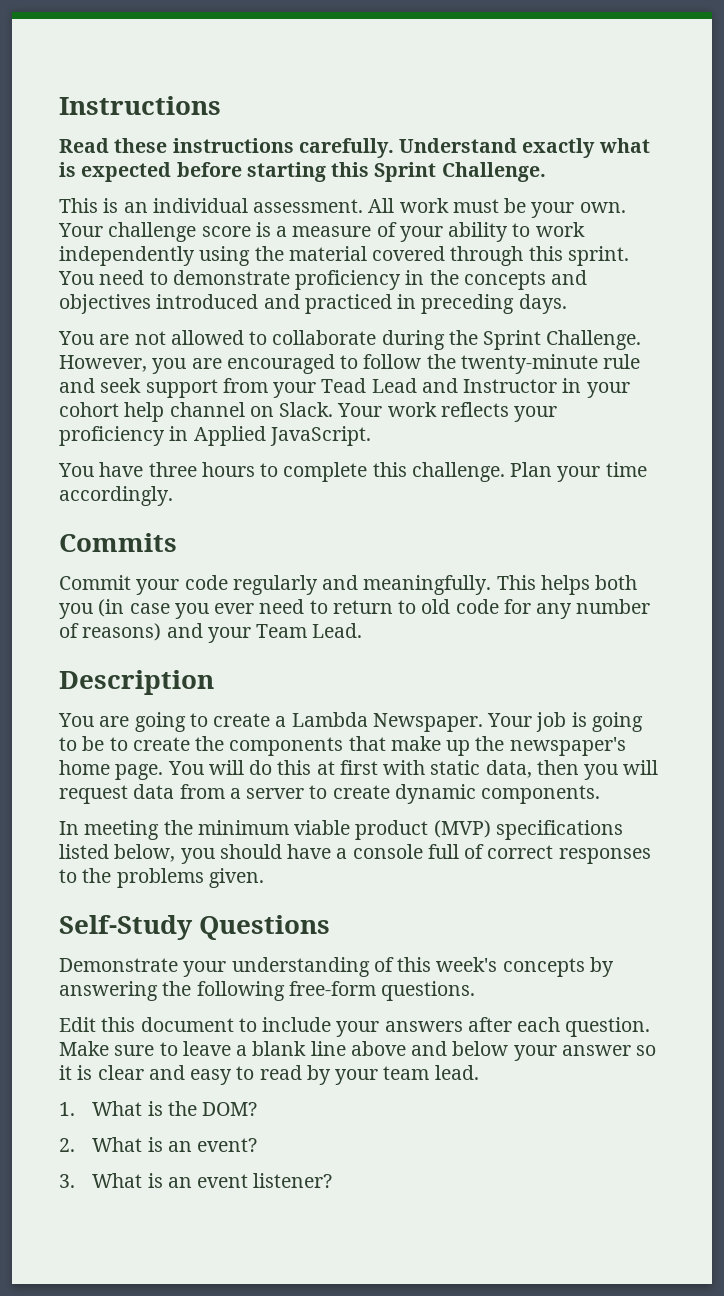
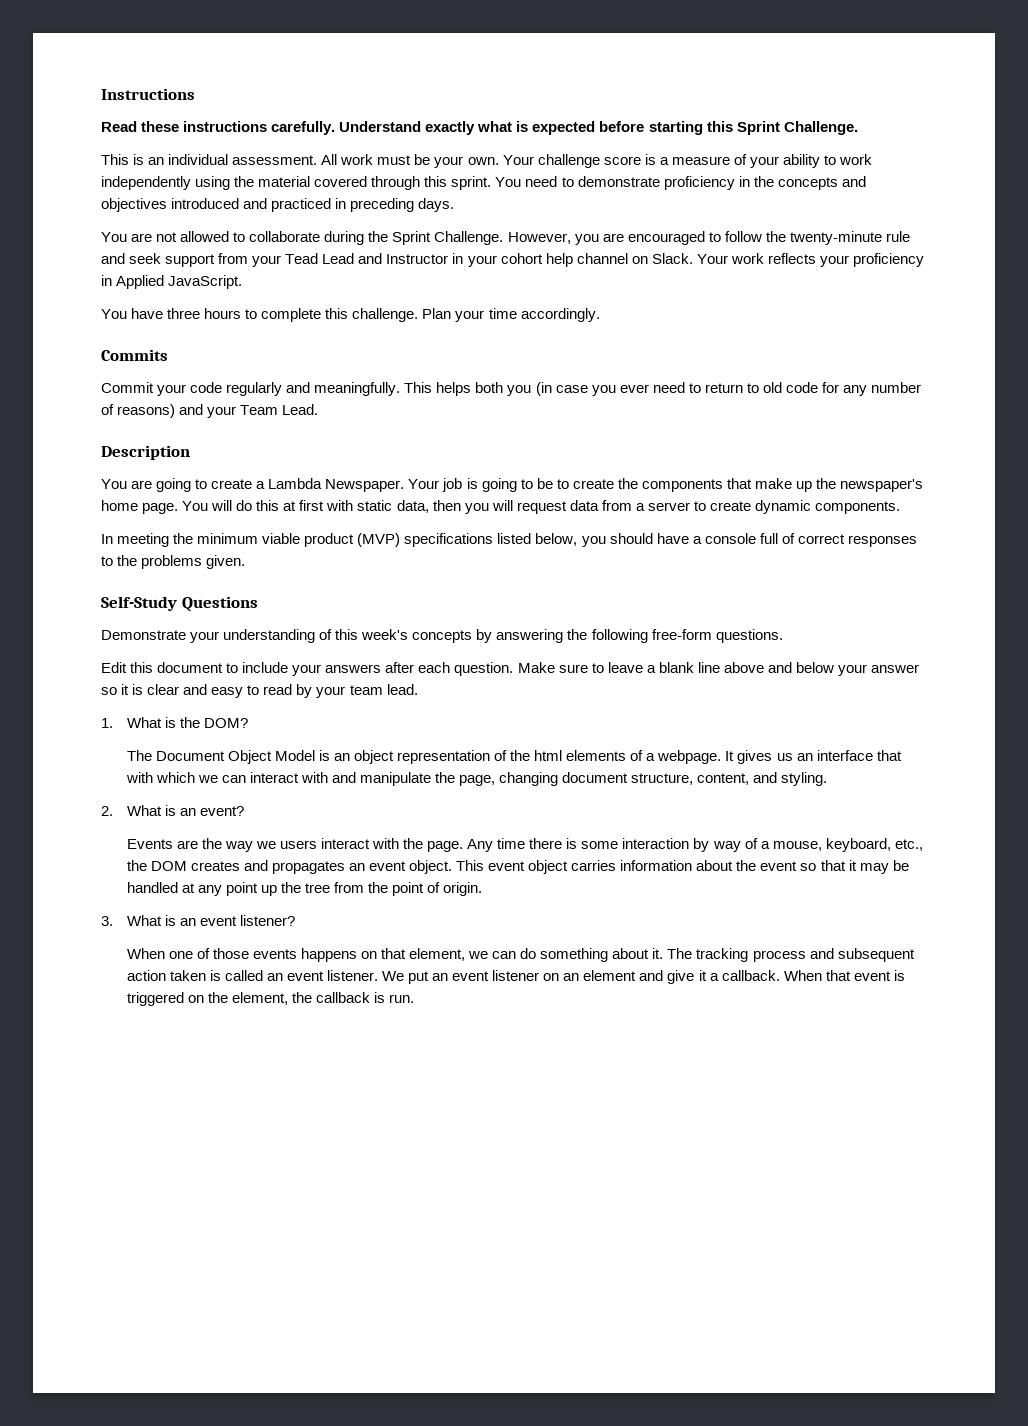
+ The Document Object Model is an object representation of the html elements of a webpage. It gives us an interface that with which we can interact with and manipulate the page, changing document structure, content, and styling.
+ Events are the way we users interact with the page. Any time there is some interaction by way of a mouse, keyboard, etc., the DOM creates and propagates an event object. This event object carries information about the event so that it may be handled at any point up the tree from the point of origin.
+ When one of those events happens on that element, we can do something about it. The tracking process and subsequent action taken is called an event listener. We put an event listener on an element and give it a callback. When that event is triggered on the element, the callback is run.

